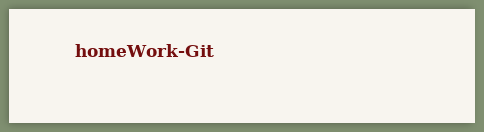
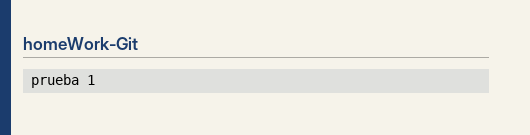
+ prueba 1

